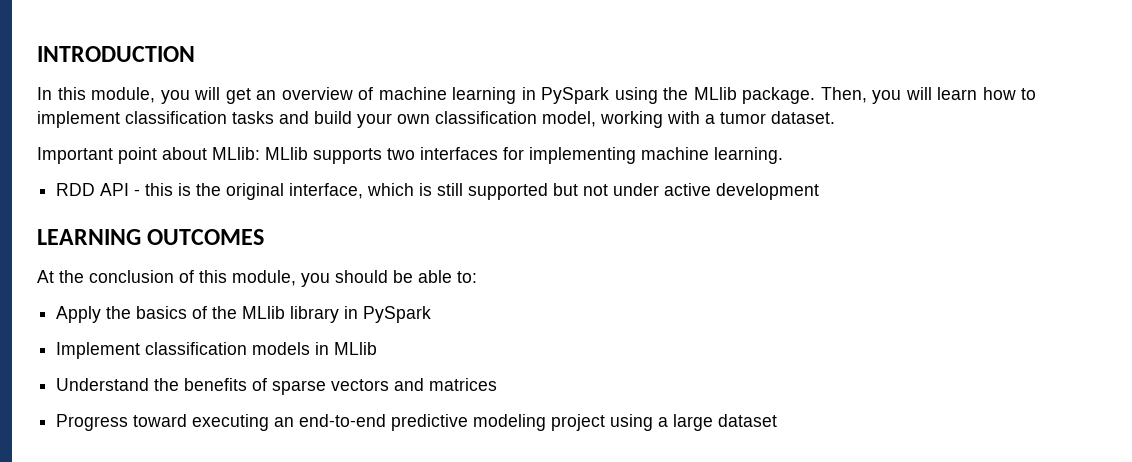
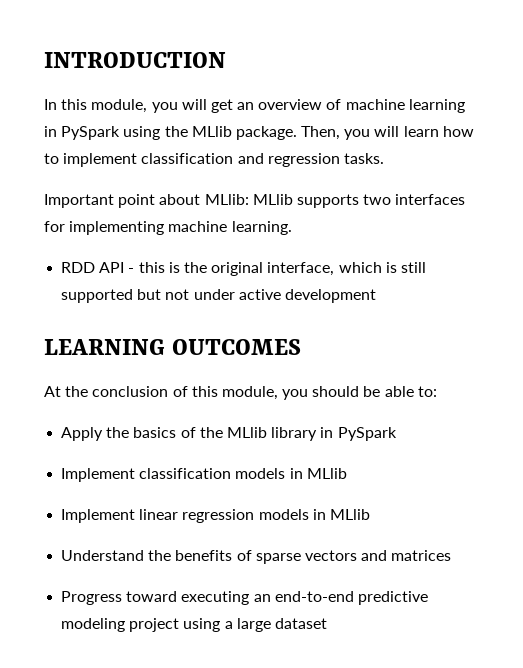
- Then, you will learn how to implement classification tasks and build your own classification model, working with a tumor dataset.
+ Then, you will learn how to implement classification and regression tasks.
+ Implement linear regression models in MLlib

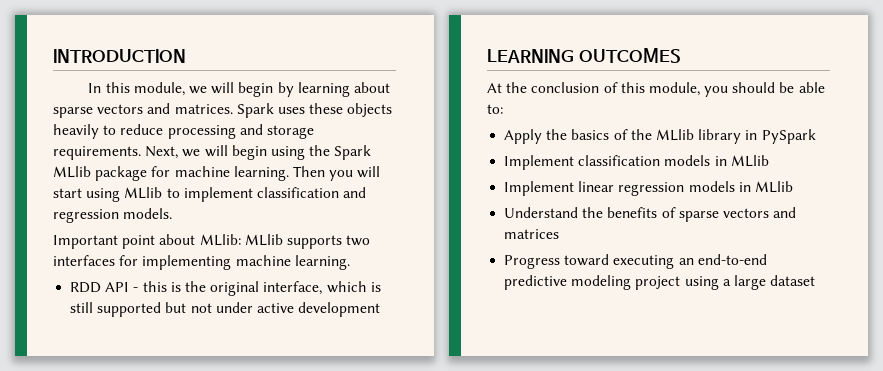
- In this module, you will get an overview of machine learning in PySpark using the MLlib package. Then, you will learn how to implement classification and regression tasks.
+ In this module, we will begin by learning about sparse vectors and matrices. Spark uses these objects heavily to reduce processing and storage requirements. Next, we will begin using the Spark MLlib package for machine learning. Then you will start using MLlib to implement classification and regression models.

